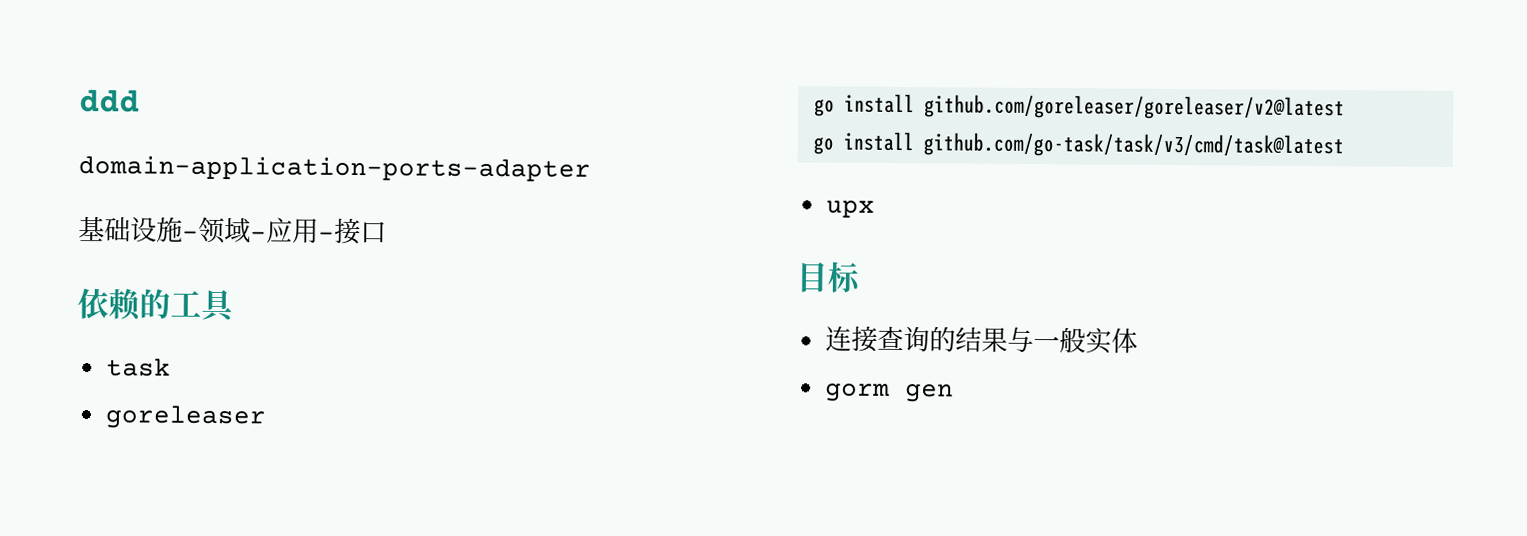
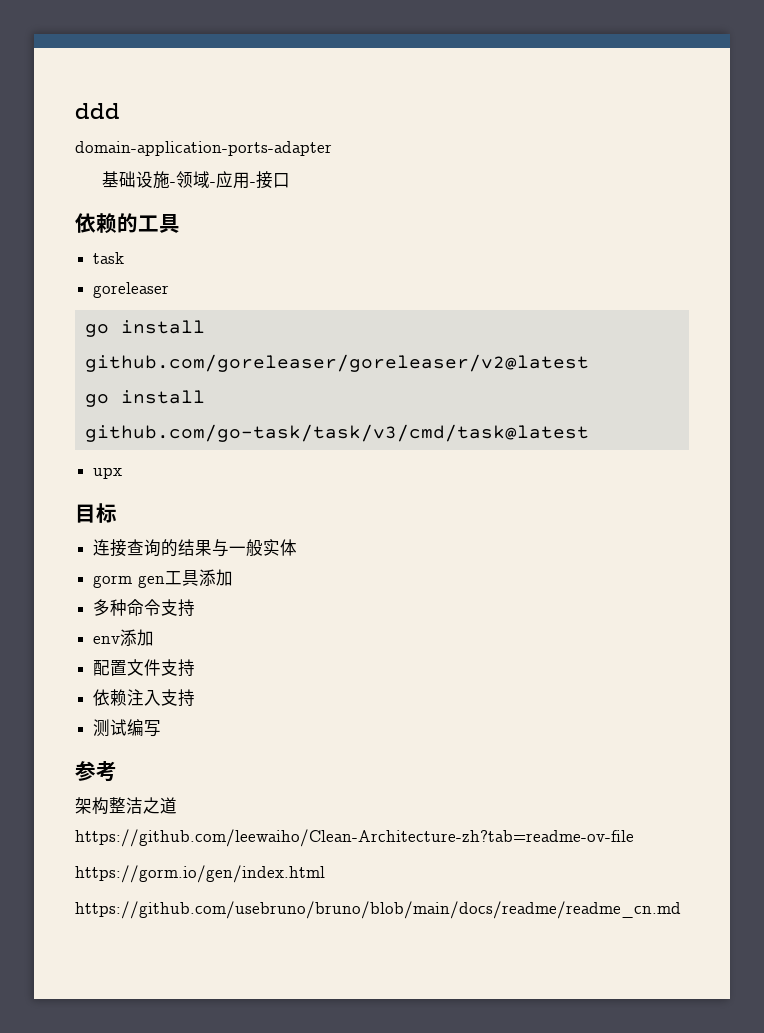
- gorm gen
+ gorm gen工具添加
+ 多种命令支持
+ env添加
+ 配置文件支持
+ 依赖注入支持
+ 测试编写
+ 参考
+ 架构整洁之道https://github.com/leewaiho/Clean-Architecture-zh?tab=readme-ov-file
+ https://gorm.io/gen/index.html
+ https://github.com/usebruno/bruno/blob/main/docs/readme/readme_cn.md

